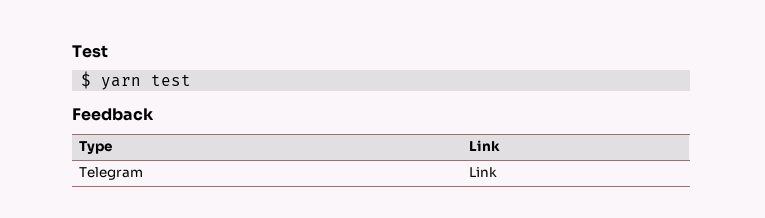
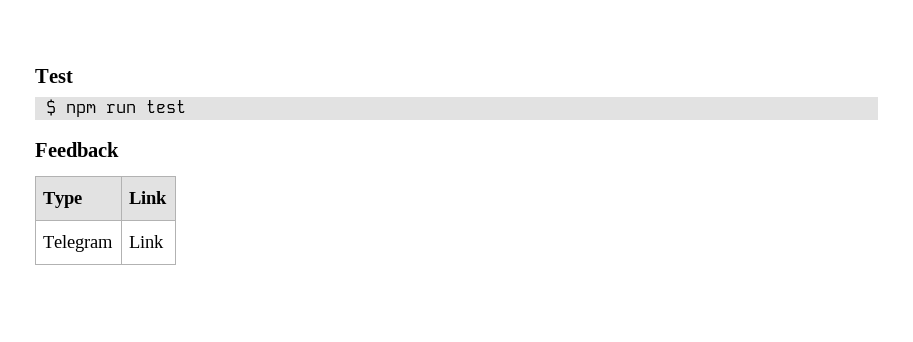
- $ yarn test
+ $ npm run test

